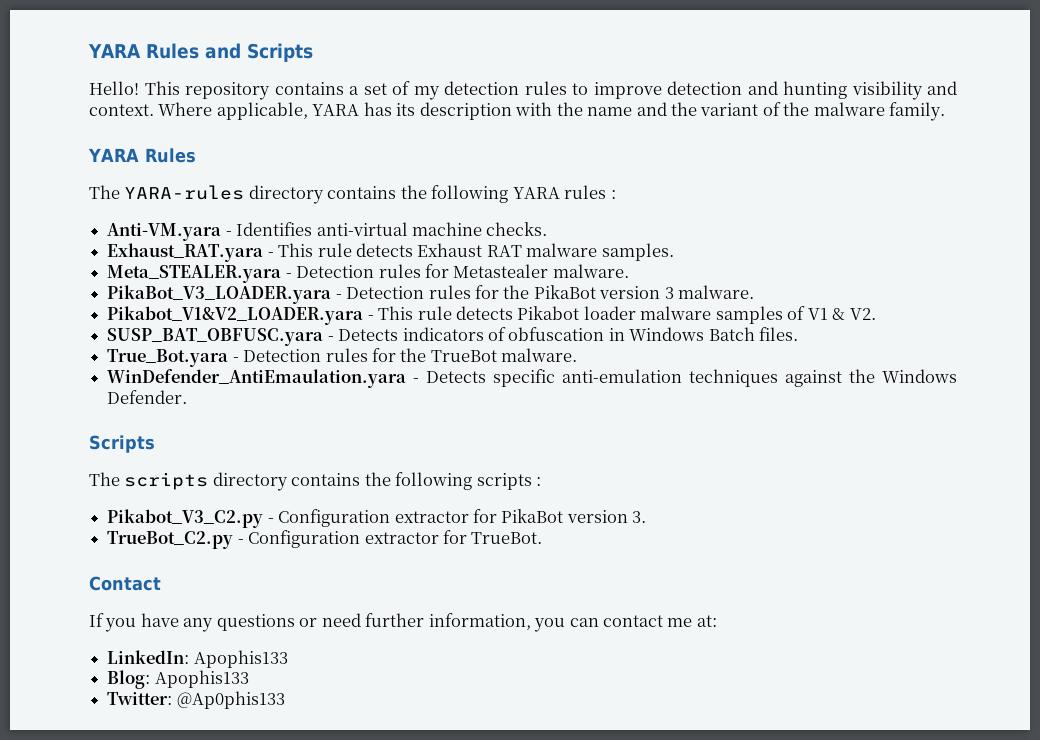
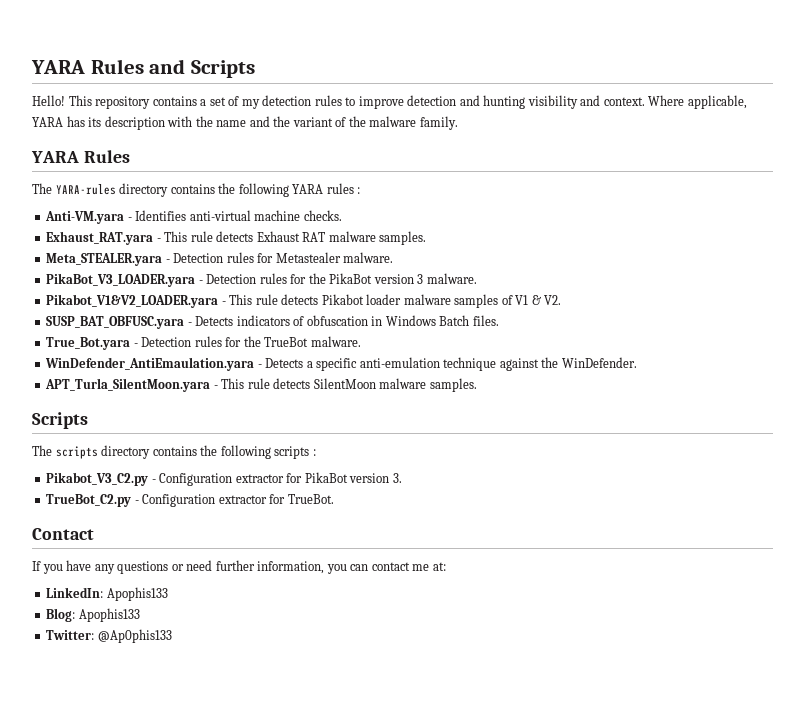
- WinDefender_AntiEmaulation.yara - Detects specific anti-emulation techniques against the Windows Defender.
+ WinDefender_AntiEmaulation.yara - Detects a specific anti-emulation technique against the WinDefender.
+ APT_Turla_SilentMoon.yara - This rule detects SilentMoon malware samples.

